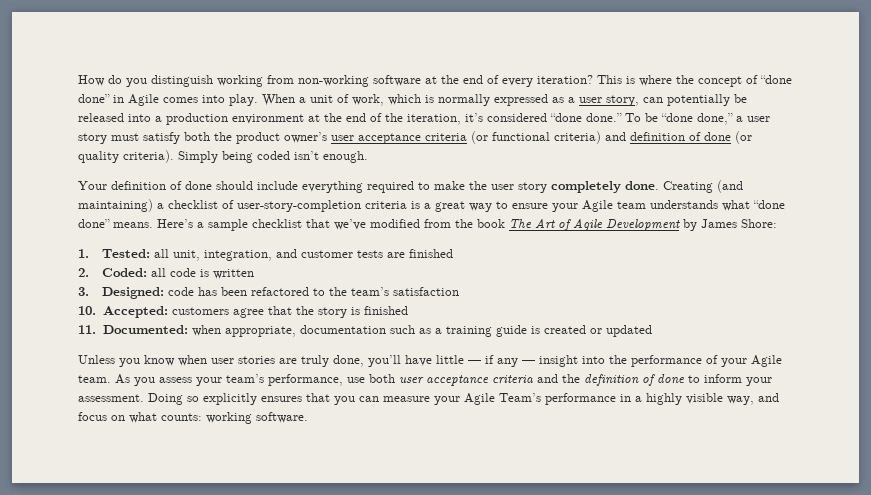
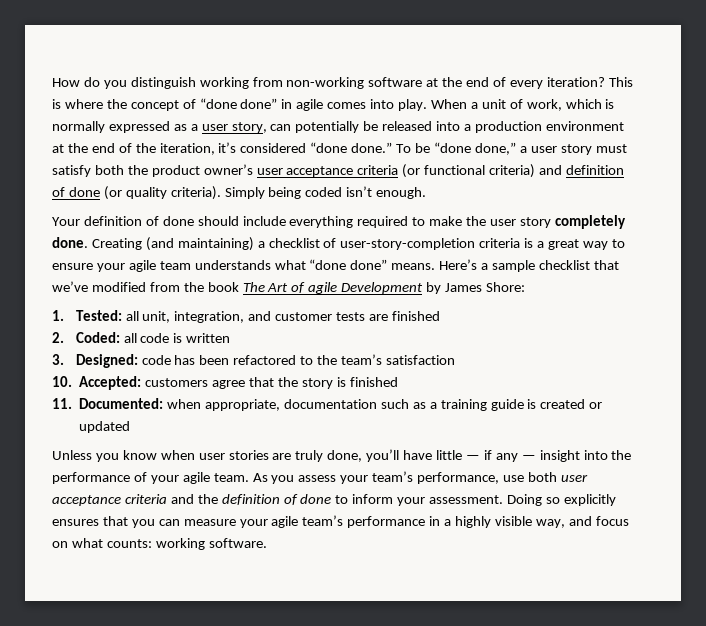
- This is where the concept of “done done” in Agile comes into play.
+ This is where the concept of “done done” in agile comes into play.
- Creating (and maintaining) a checklist of user-story-completion criteria is a great way to ensure your Agile team understands what “done done” means.
+ Creating (and maintaining) a checklist of user-story-completion criteria is a great way to ensure your agile team understands what “done done” means.
- Here’s a sample checklist that we’ve modified from the book The Art of Agile Development by James Shore:
+ Here’s a sample checklist that we’ve modified from the book The Art of agile Development by James Shore:
- Unless you know when user stories are truly done, you’ll have little — if any — insight into the performance of your Agile team.
+ Unless you know when user stories are truly done, you’ll have little — if any — insight into the performance of your agile team.
- Doing so explicitly ensures that you can measure your Agile Team’s performance in a highly visible way, and focus on what counts: working software.
+ Doing so explicitly ensures that you can measure your agile team’s performance in a highly visible way, and focus on what counts: working software.

